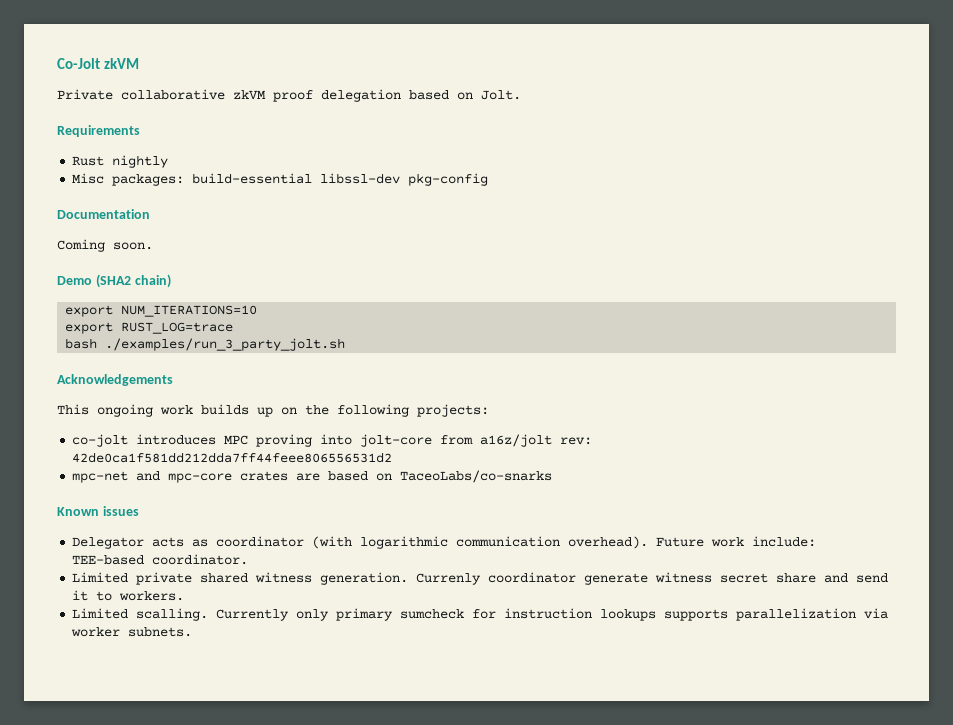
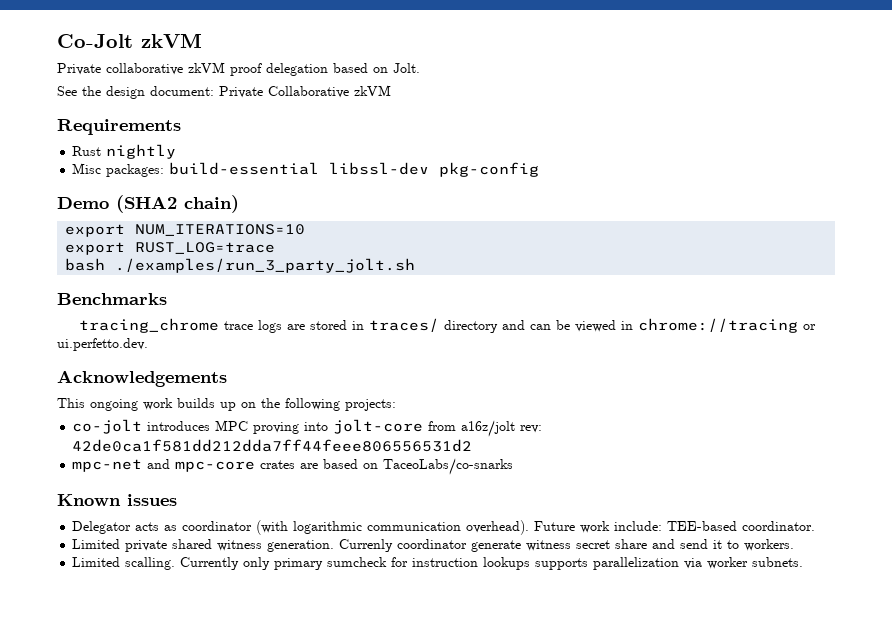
+ See the design document: Private Collaborative zkVM
- Documentation
- Coming soon.
+ Benchmarks
+ tracing_chrome trace logs are stored in traces/ directory and can be viewed in chrome://tracing or ui.perfetto.dev.

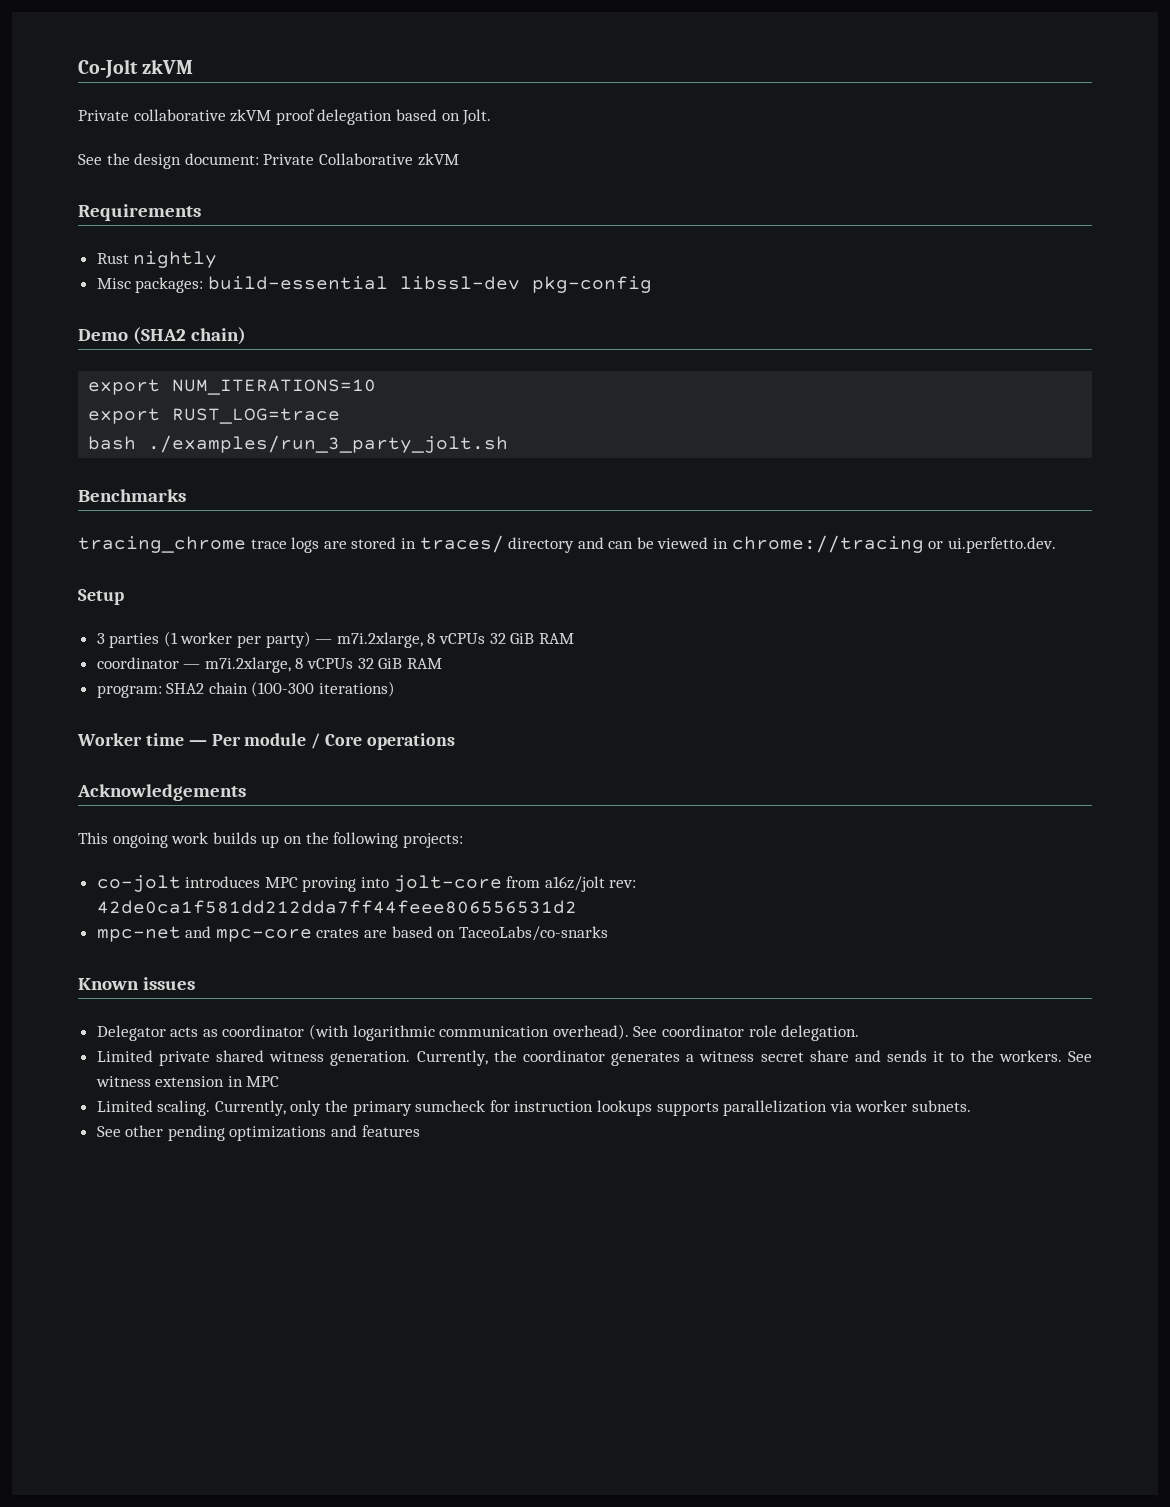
+ Setup
+ 3 parties (1 worker per party) — m7i.2xlarge, 8 vCPUs 32 GiB RAM
+ coordinator — m7i.2xlarge, 8 vCPUs 32 GiB RAM
+ program: SHA2 chain (100-300 iterations)
+ Worker time — Per module / Core operations
- Future work include: TEE-based coordinator.
+ See coordinator role delegation.
- Currenly coordinator generate witness secret share and send it to workers.
- Limited scalling. Currently only primary sumcheck for instruction lookups supports parallelization via worker subnets.
+ Currently, the coordinator generates a witness secret share and sends it to the workers. See witness extension in MPC
+ Limited scaling. Currently, only the primary sumcheck for instruction lookups supports parallelization via worker subnets.
+ See other pending optimizations and features

